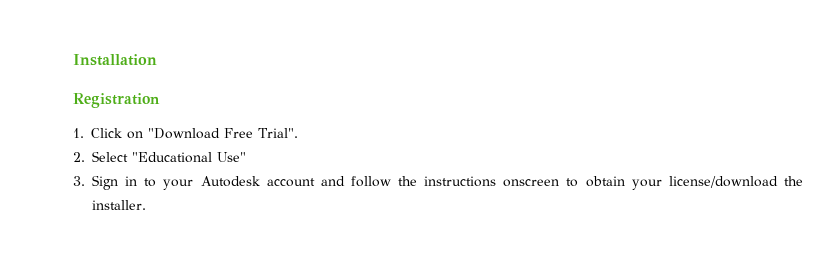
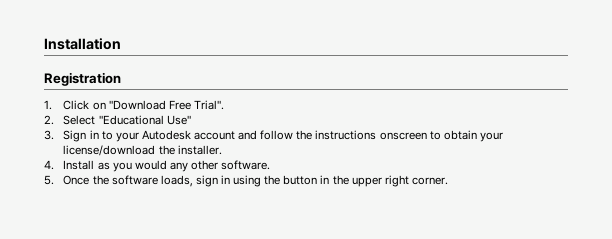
+ 4. Install as you would any other software.
+ 5. Once the software loads, sign in using the button in the upper right corner.

